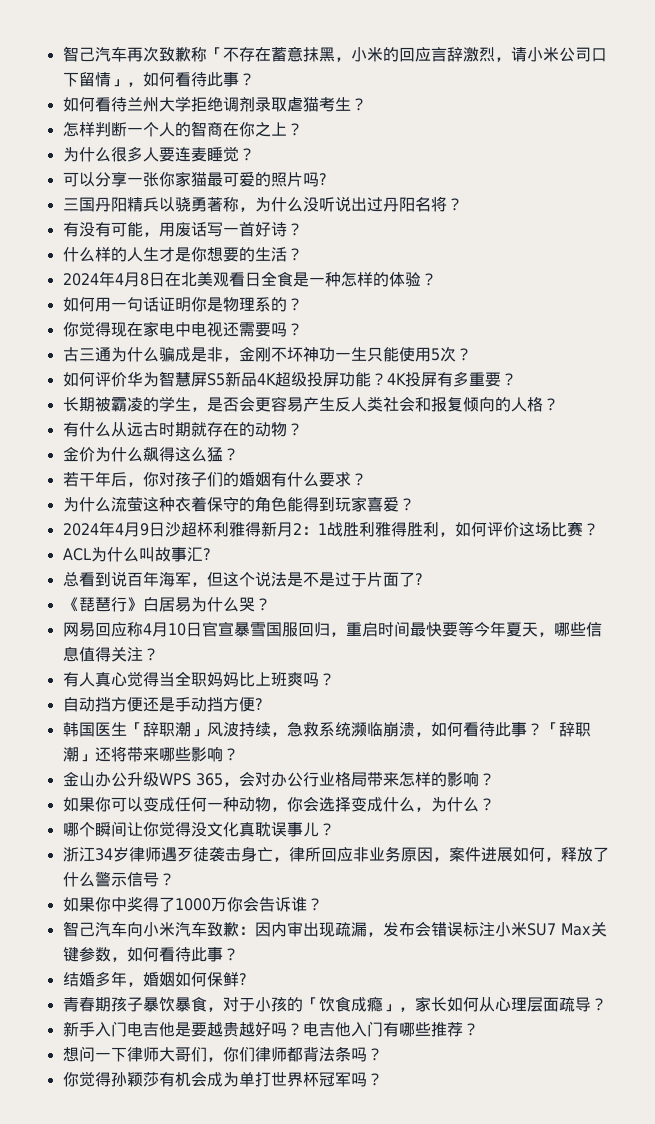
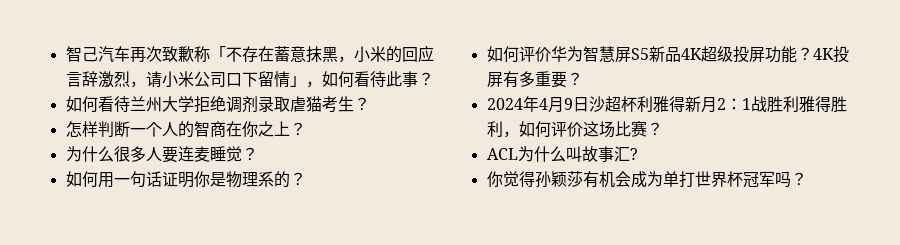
- 可以分享一张你家猫最可爱的照片吗?
- 三国丹阳精兵以骁勇著称，为什么没听说出过丹阳名将？
- 有没有可能，用废话写一首好诗？
- 什么样的人生才是你想要的生活？
- 2024年4月8日在北美观看日全食是一种怎样的体验？
- 你觉得现在家电中电视还需要吗？
- 古三通为什么骗成是非，金刚不坏神功一生只能使用5次？
- 长期被霸凌的学生，是否会更容易产生反人类社会和报复倾向的人格？
- 有什么从远古时期就存在的动物？
- 金价为什么飙得这么猛？
- 若干年后，你对孩子们的婚姻有什么要求？
- 为什么流萤这种衣着保守的角色能得到玩家喜爱？
- 总看到说百年海军，但这个说法是不是过于片面了?
- 《琵琶行》白居易为什么哭？
- 网易回应称4月10日官宣暴雪国服回归，重启时间最快要等今年夏天，哪些信息值得关注？
- 有人真心觉得当全职妈妈比上班爽吗？
- 自动挡方便还是手动挡方便?
- 韩国医生「辞职潮」风波持续，急救系统濒临崩溃，如何看待此事？「辞职潮」还将带来哪些影响？
- 金山办公升级WPS 365，会对办公行业格局带来怎样的影响？
- 如果你可以变成任何一种动物，你会选择变成什么，为什么？
- 哪个瞬间让你觉得没文化真耽误事儿？
- 浙江34岁律师遇歹徒袭击身亡，律所回应非业务原因，案件进展如何，释放了什么警示信号？
- 如果你中奖得了1000万你会告诉谁？
- 智己汽车向小米汽车致歉：因内审出现疏漏，发布会错误标注小米SU7 Max关键参数，如何看待此事？
- 结婚多年，婚姻如何保鲜?
- 青春期孩子暴饮暴食，对于小孩的「饮食成瘾」，家长如何从心理层面疏导？
- 新手入门电吉他是要越贵越好吗？电吉他入门有哪些推荐？
- 想问一下律师大哥们，你们律师都背法条吗？

